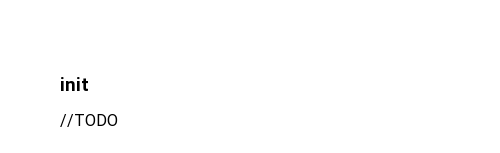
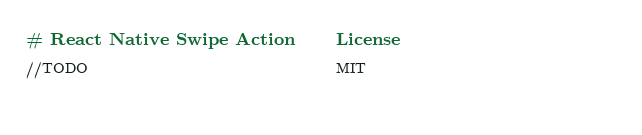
- init
+ # React Native Swipe Action
+ License
+ MIT

